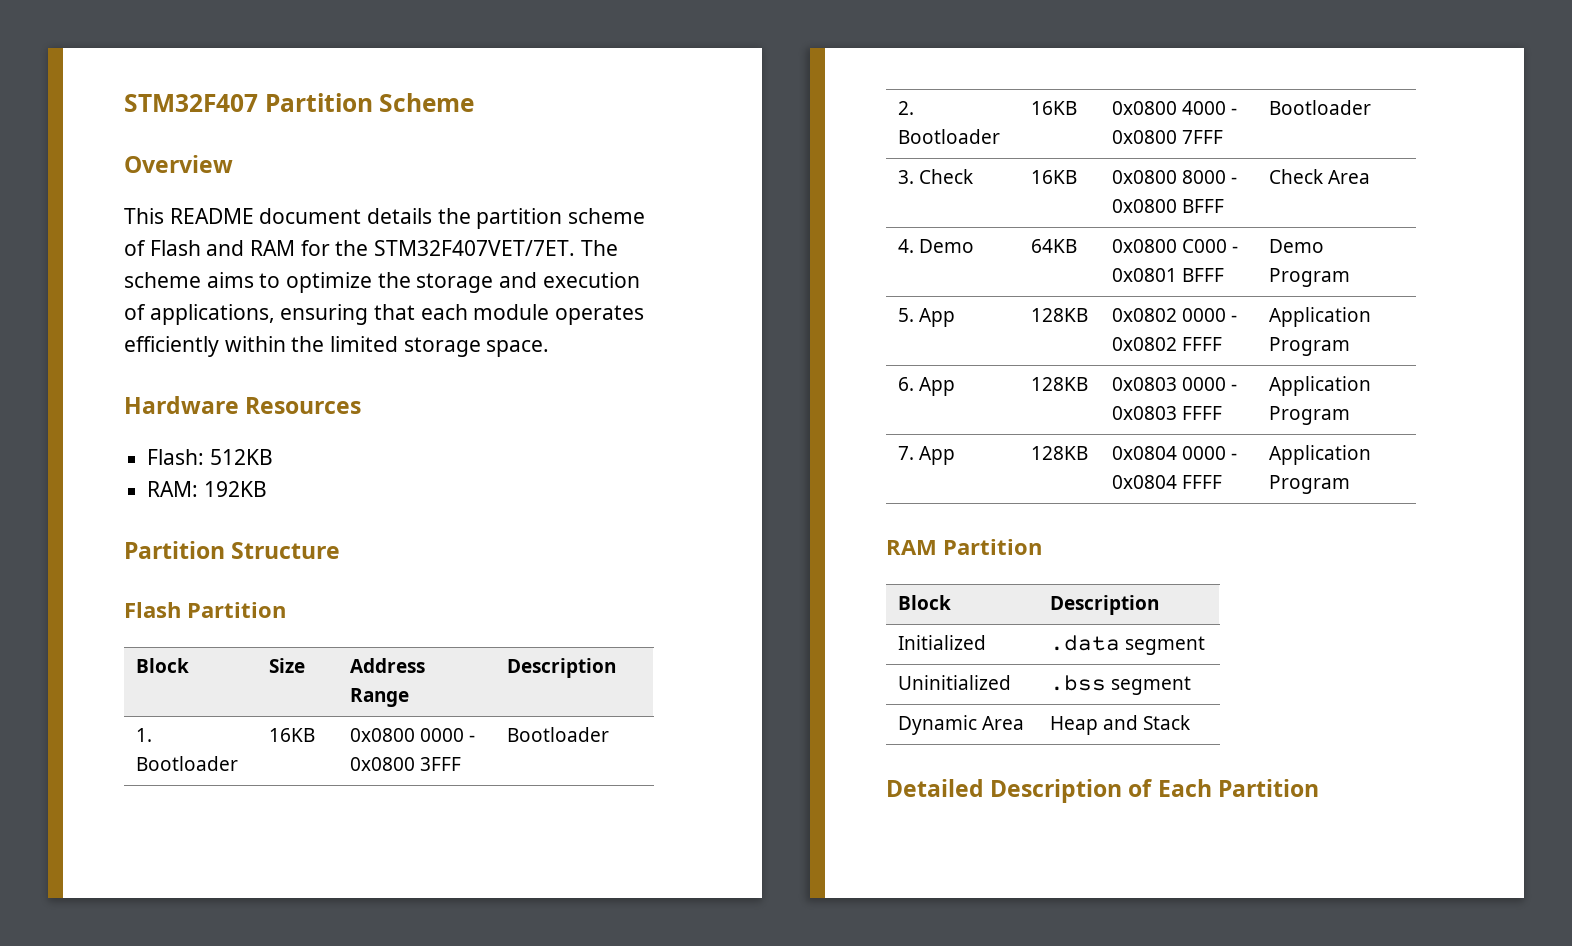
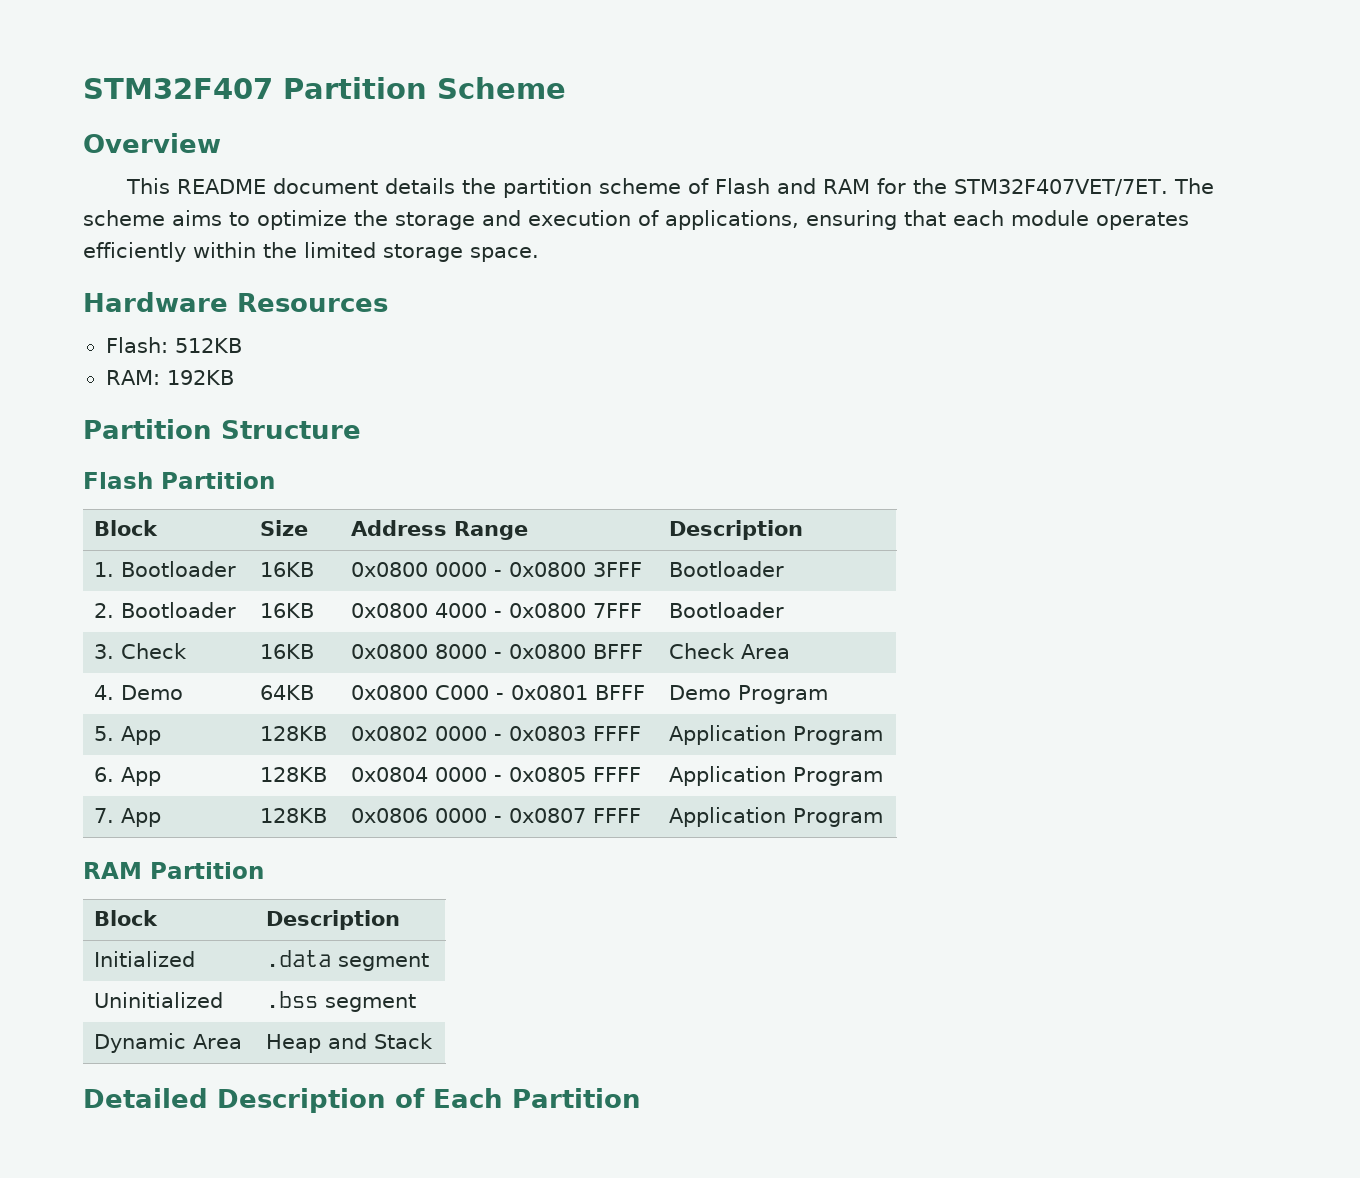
- 5. App | 128KB | 0x0802 0000 - 0x0802 FFFF | Application Program
+ 5. App | 128KB | 0x0802 0000 - 0x0803 FFFF | Application Program
- 6. App | 128KB | 0x0803 0000 - 0x0803 FFFF | Application Program
+ 6. App | 128KB | 0x0804 0000 - 0x0805 FFFF | Application Program
- 7. App | 128KB | 0x0804 0000 - 0x0804 FFFF | Application Program
+ 7. App | 128KB | 0x0806 0000 - 0x0807 FFFF | Application Program

